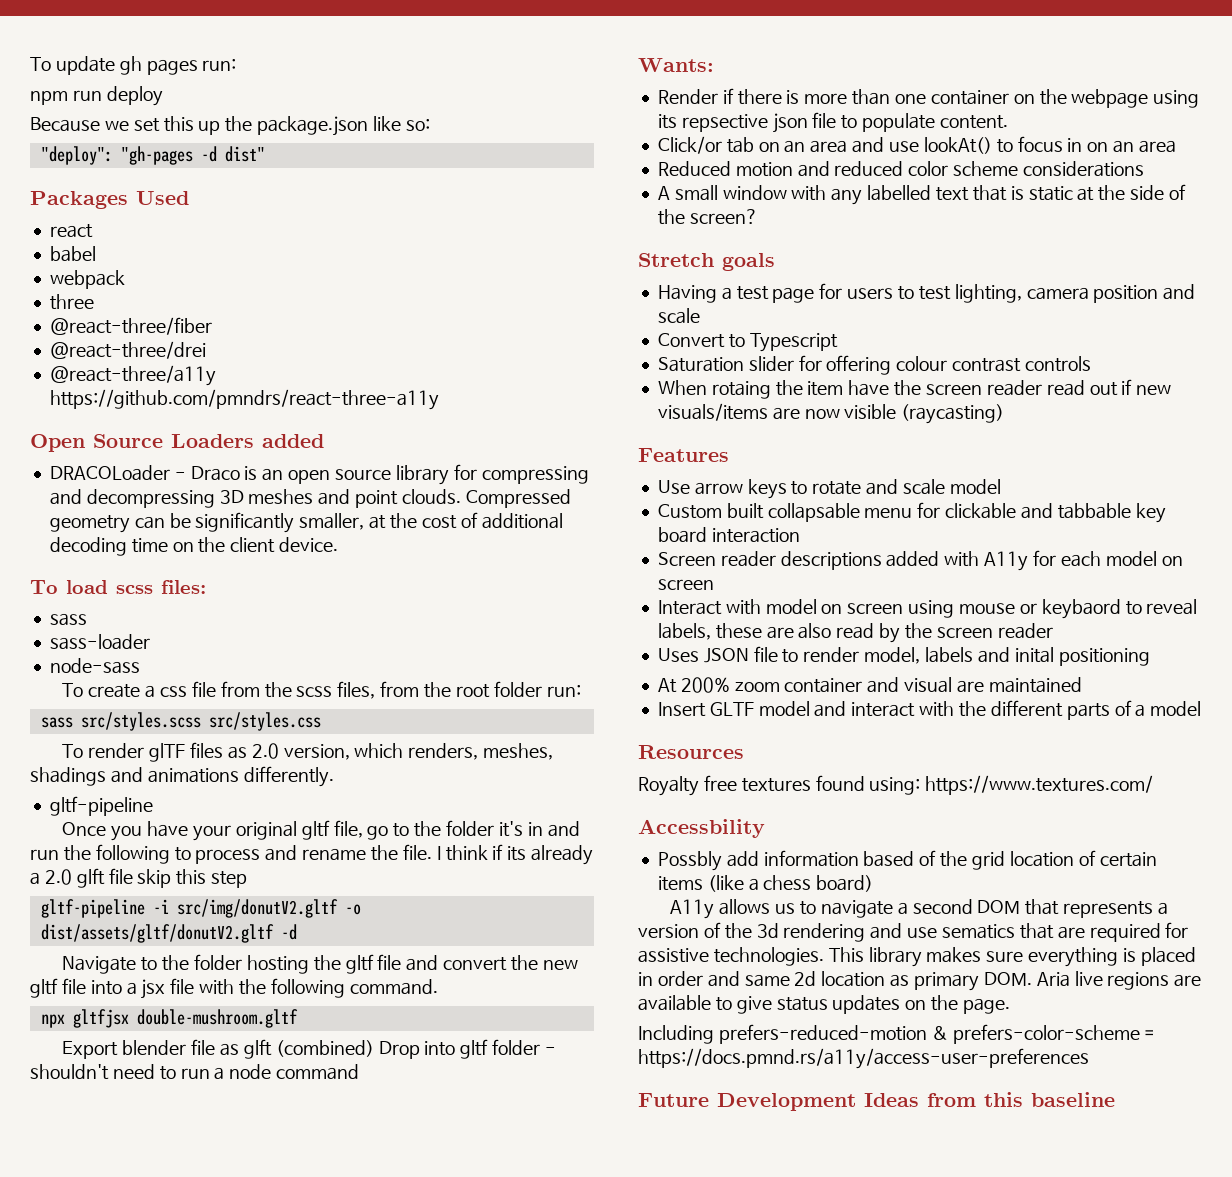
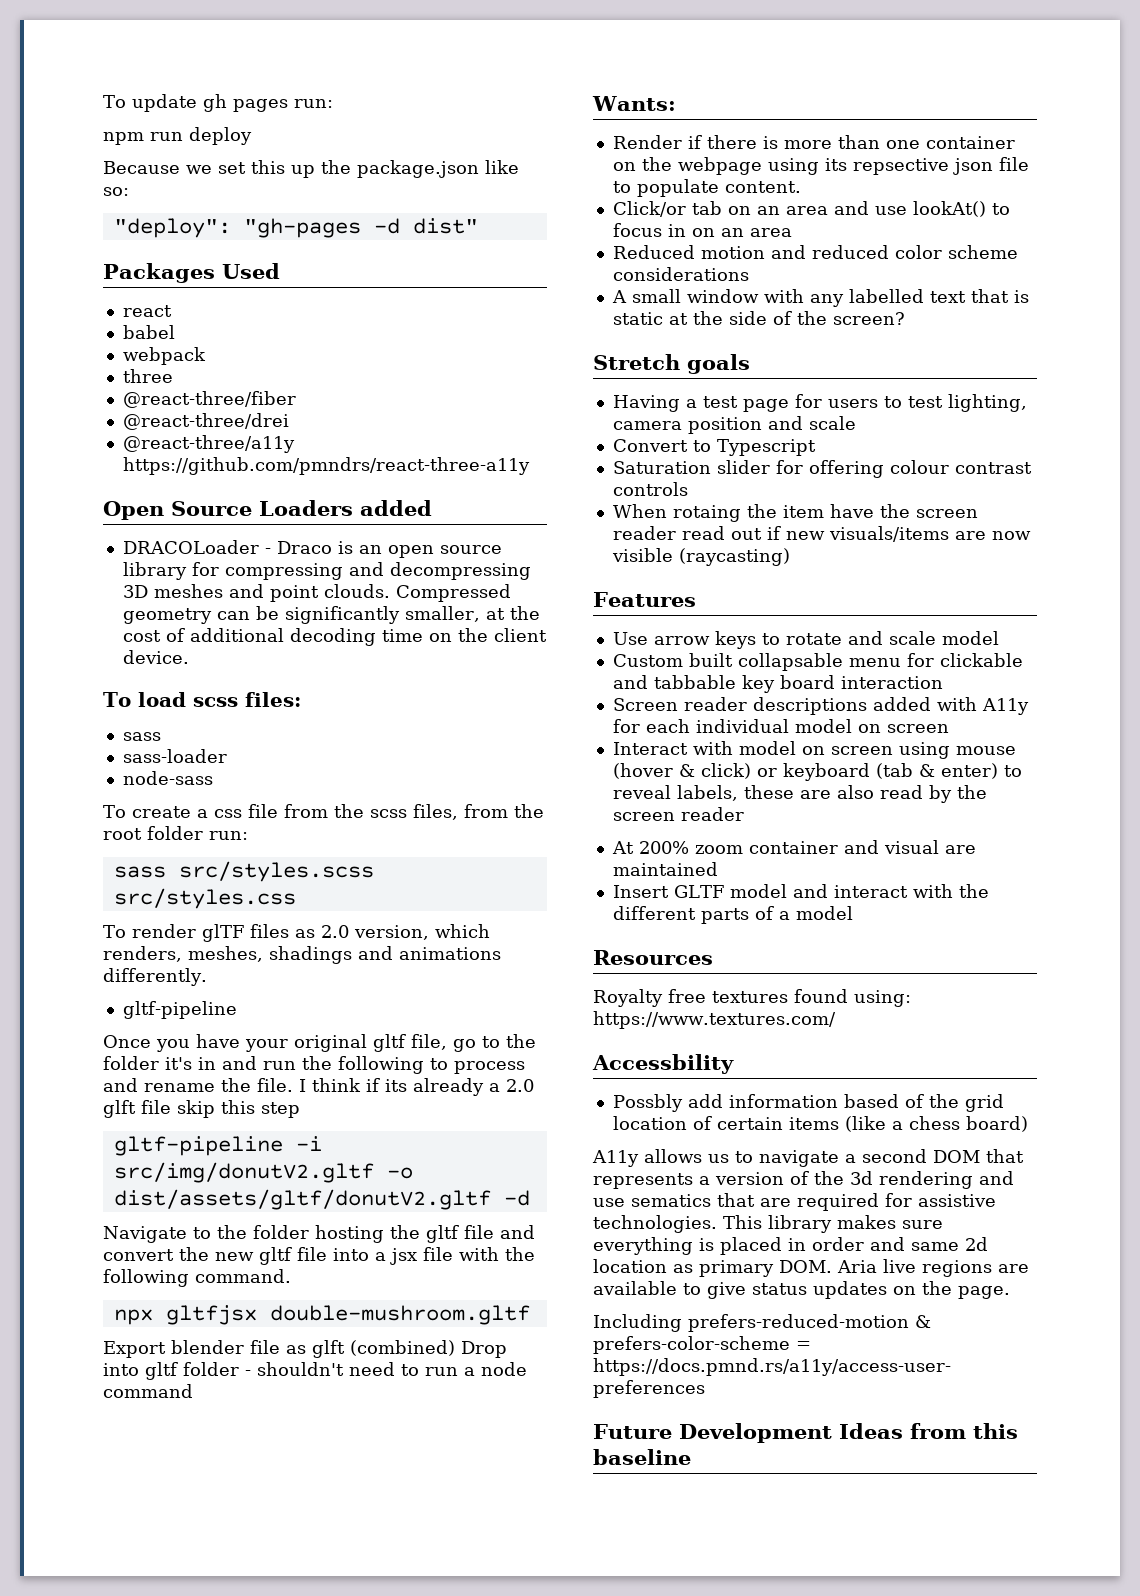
- Screen reader descriptions added with A11y for each model on screen
+ Screen reader descriptions added with A11y for each individual model on screen
- Interact with model on screen using mouse or keybaord to reveal labels, these are also read by the screen reader
+ Interact with model on screen using mouse (hover & click) or keyboard (tab & enter) to reveal labels, these are also read by the screen reader
- Uses JSON file to render model, labels and inital positioning

